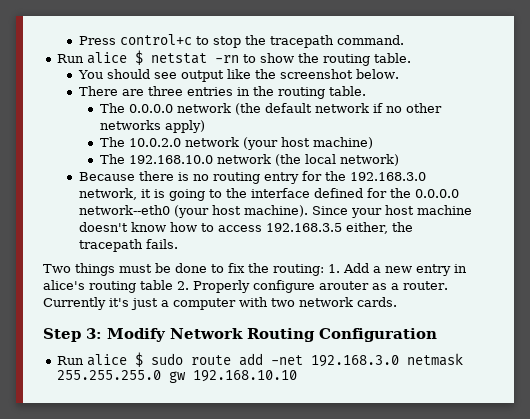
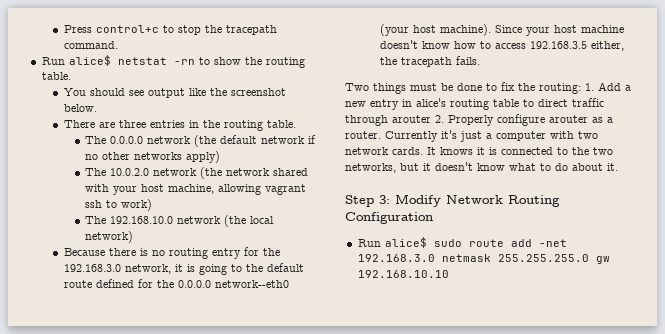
- Run alice $ netstat -rn to show the routing table.
+ Run alice$ netstat -rn to show the routing table.
- The 10.0.2.0 network (your host machine)
+ The 10.0.2.0 network (the network shared with your host machine, allowing vagrant ssh to work)
- Because there is no routing entry for the 192.168.3.0 network, it is going to the interface defined for the 0.0.0.0 network--eth0 (your host machine).
+ Because there is no routing entry for the 192.168.3.0 network, it is going to the default route defined for the 0.0.0.0 network--eth0 (your host machine).
- Two things must be done to fix the routing: 1. Add a new entry in alice's routing table 2. Properly configure arouter as a router.
+ Two things must be done to fix the routing: 1. Add a new entry in alice's routing table to direct traffic through arouter 2. Properly configure arouter as a router.
+ It knows it is connected to the two networks, but it doesn't know what to do about it.
- Run alice $ sudo route add -net 192.168.3.0 netmask 255.255.255.0 gw 192.168.10.10
+ Run alice$ sudo route add -net 192.168.3.0 netmask 255.255.255.0 gw 192.168.10.10

